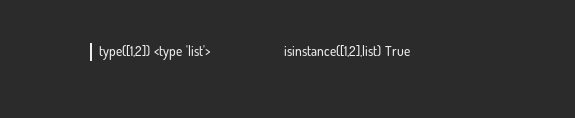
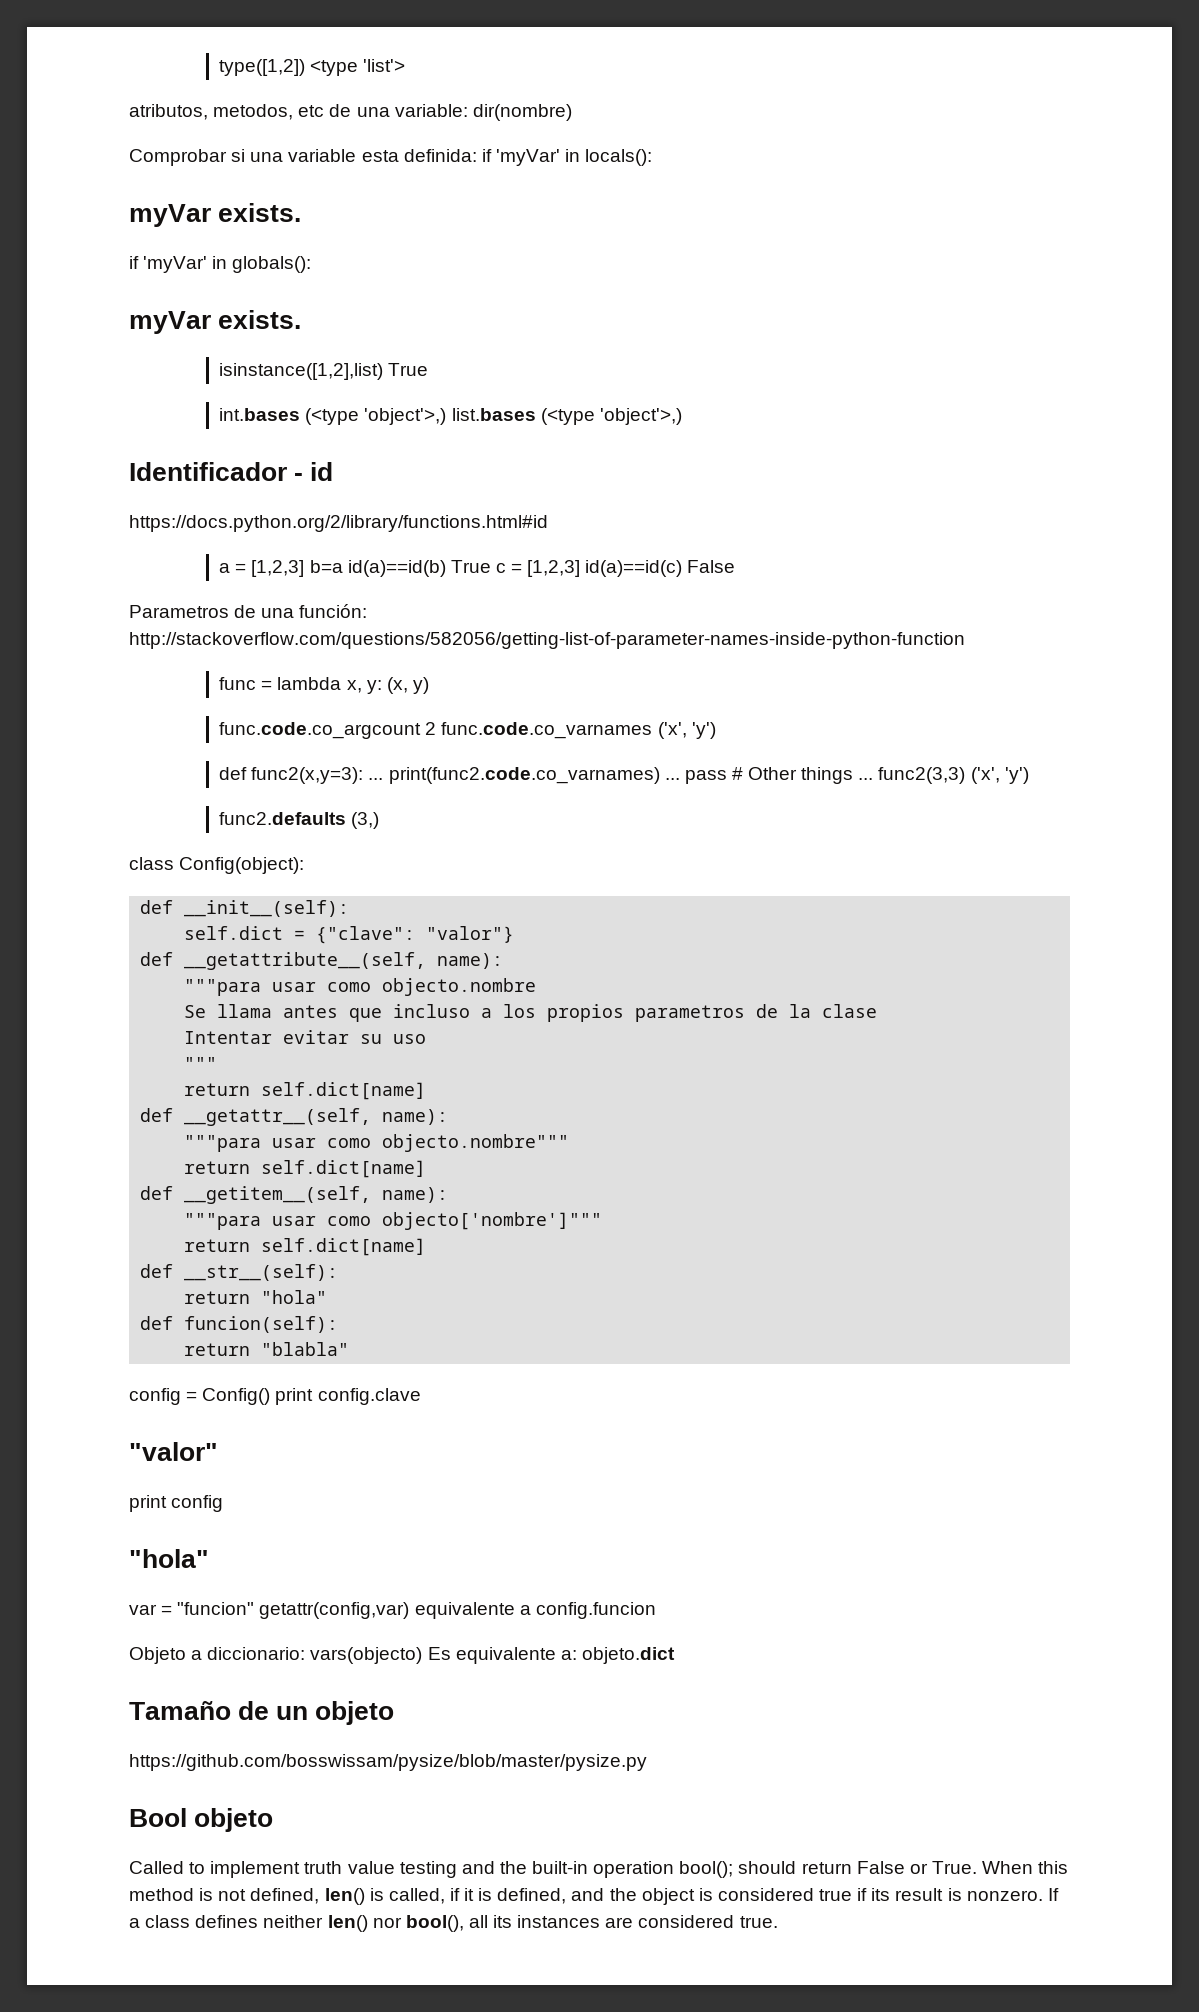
+ atributos, metodos, etc de una variable: dir(nombre)
+ Comprobar si una variable esta definida: if 'myVar' in locals():
+ myVar exists.
+ if 'myVar' in globals():
+ myVar exists.
  isinstance([1,2],list) True
+ int.bases (<type 'object'>,) list.bases (<type 'object'>,)
+ Identificador - id
+ https://docs.python.org/2/library/functions.html#id
+ a = [1,2,3] b=a id(a)==id(b) True c = [1,2,3] id(a)==id(c) False
+ Parametros de una función: http://stackoverflow.com/questions/582056/getting-list-of-parameter-names-inside-python-function
+ func = lambda x, y: (x, y)
+ func.code.co_argcount 2 func.code.co_varnames ('x', 'y')
+ def func2(x,y=3): ... print(func2.code.co_varnames) ... pass # Other things ... func2(3,3) ('x', 'y')
+ func2.defaults (3,)
+ class Config(object):
+ def __init__(self):
+ self.dict = {"clave": "valor"}
+ def __getattribute__(self, name):
+ """para usar como objecto.nombre
+ Se llama antes que incluso a los propios parametros de la clase
+ Intentar evitar su uso
+ """
+ return self.dict[name]
+ def __getattr__(self, name):
+ """para usar como objecto.nombre"""
+ return self.dict[name]
+ def __getitem__(self, name):
+ """para usar como objecto['nombre']"""
+ return self.dict[name]
+ def __str__(self):
+ return "hola"
+ def funcion(self):
+ return "blabla"
+ config = Config() print config.clave
+ "valor"
+ print config
+ "hola"
+ var = "funcion" getattr(config,var) equivalente a config.funcion
+ Objeto a diccionario: vars(objecto) Es equivalente a: objeto.dict
+ Tamaño de un objeto
+ https://github.com/bosswissam/pysize/blob/master/pysize.py
+ Bool objeto
+ Called to implement truth value testing and the built-in operation bool(); should return False or True. When this method is not defined, len() is called, if it is defined, and the object is considered true if its result is nonzero. If a class defines neither len() nor bool(), all its instances are considered true.

